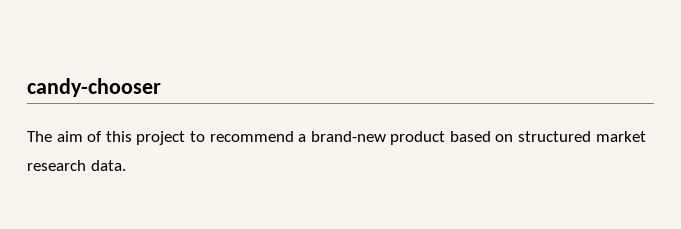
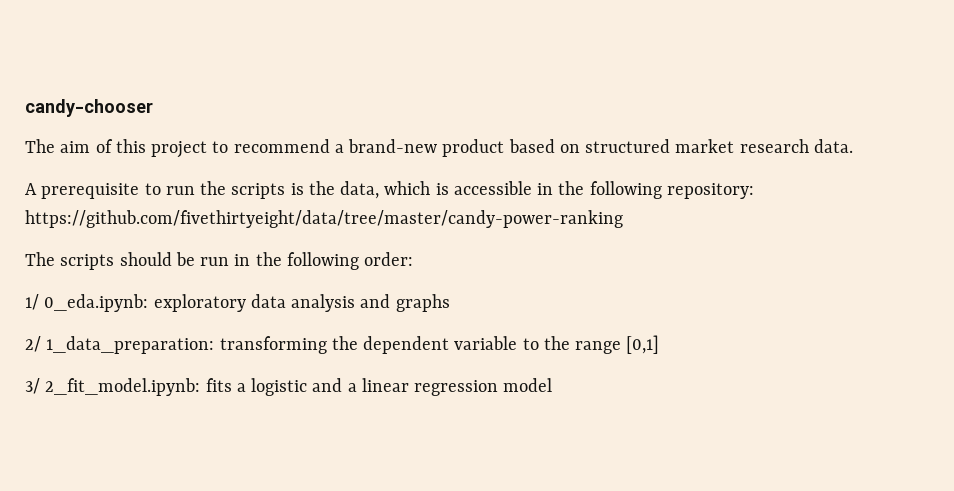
+ A prerequisite to run the scripts is the data, which is accessible in the following repository: https://github.com/fivethirtyeight/data/tree/master/candy-power-ranking
+ The scripts should be run in the following order:
+ 1/ 0_eda.ipynb: exploratory data analysis and graphs
+ 2/ 1_data_preparation: transforming the dependent variable to the range [0,1]
+ 3/ 2_fit_model.ipynb: fits a logistic and a linear regression model

